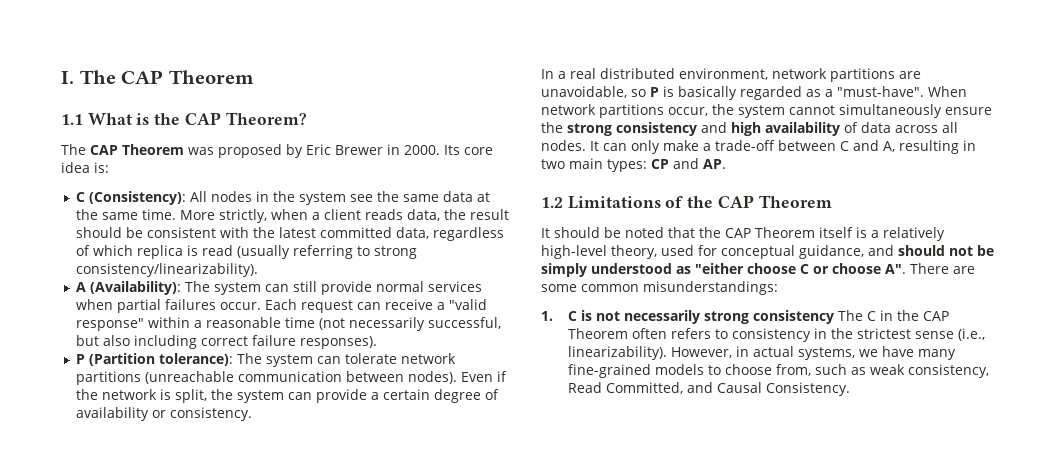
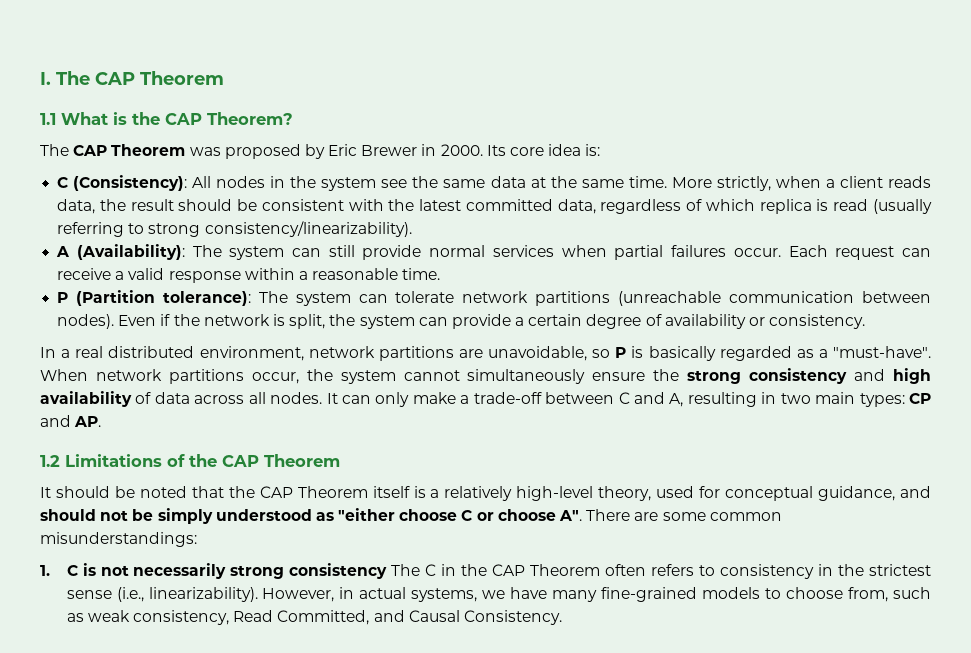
- Each request can receive a "valid response" within a reasonable time (not necessarily successful, but also including correct failure responses).
+ Each request can receive a valid response within a reasonable time.

